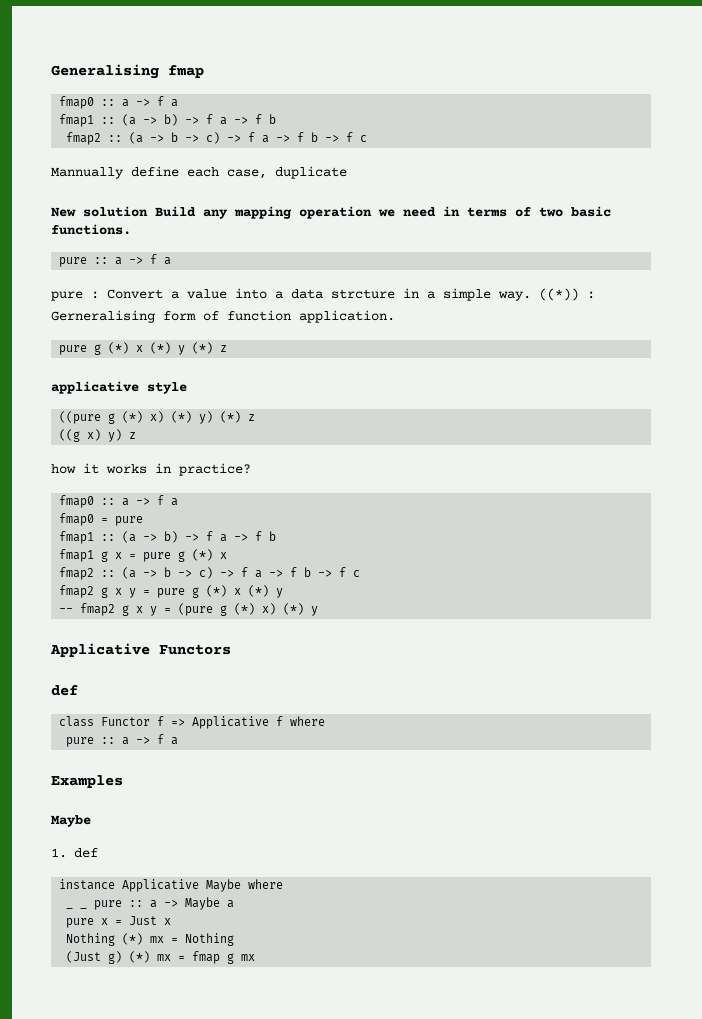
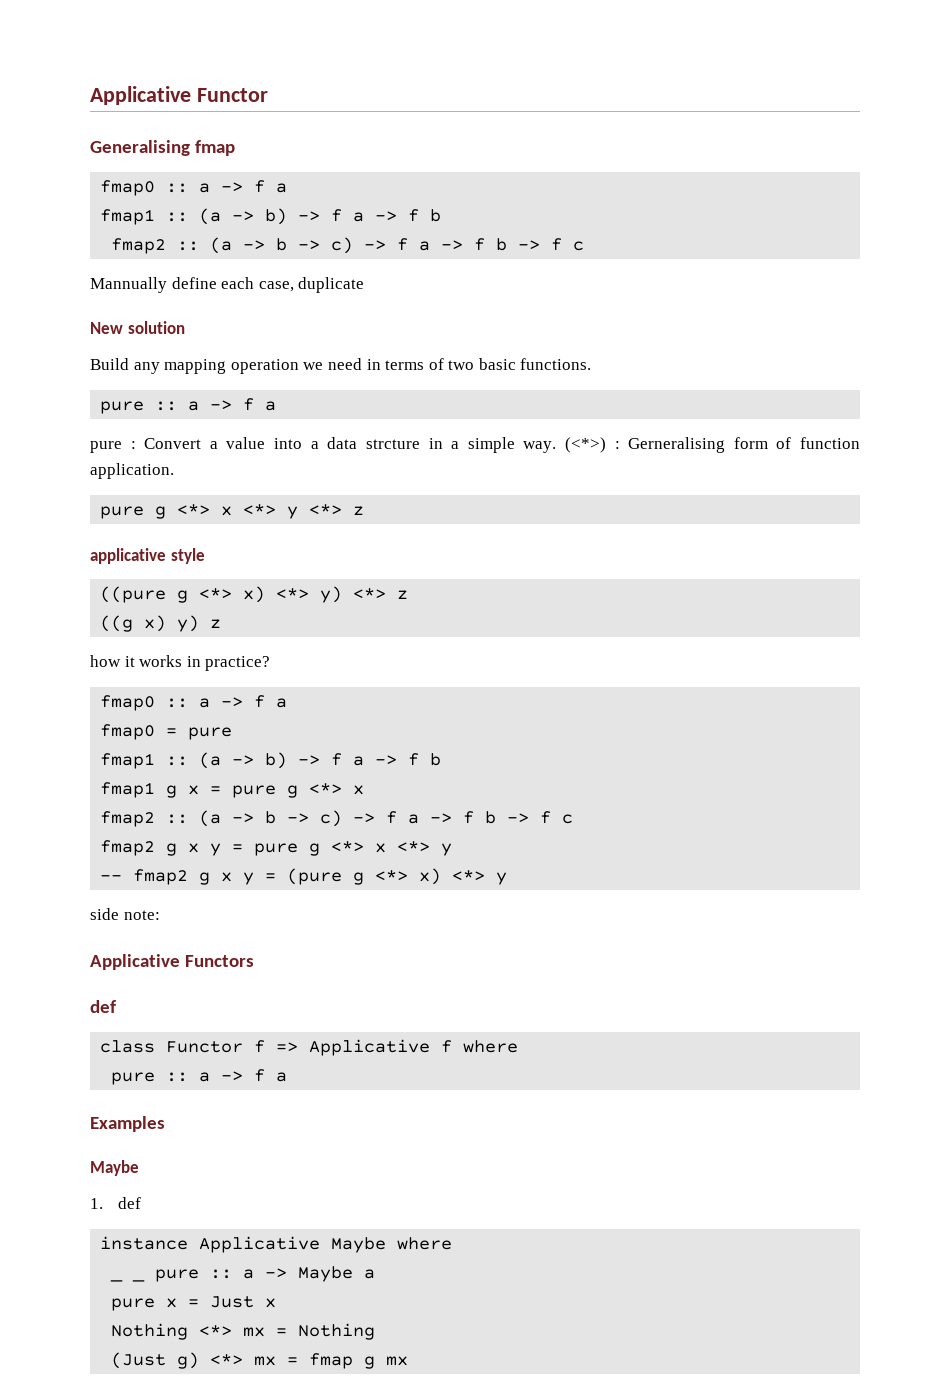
+ Applicative Functor
- New solution Build any mapping operation we need in terms of two basic functions.
+ New solution
+ Build any mapping operation we need in terms of two basic functions.
- ((*)) : Gerneralising form of function application.
+ (<*>) : Gerneralising form of function application.
- pure g (*) x (*) y (*) z
+ pure g <*> x <*> y <*> z
- ((pure g (*) x) (*) y) (*) z
+ ((pure g <*> x) <*> y) <*> z
- fmap1 g x = pure g (*) x
+ fmap1 g x = pure g <*> x
- fmap2 g x y = pure g (*) x (*) y
+ fmap2 g x y = pure g <*> x <*> y
- -- fmap2 g x y = (pure g (*) x) (*) y
+ -- fmap2 g x y = (pure g <*> x) <*> y
+ side note:
- Nothing (*) mx = Nothing
+ Nothing <*> mx = Nothing
- (Just g) (*) mx = fmap g mx
+ (Just g) <*> mx = fmap g mx

